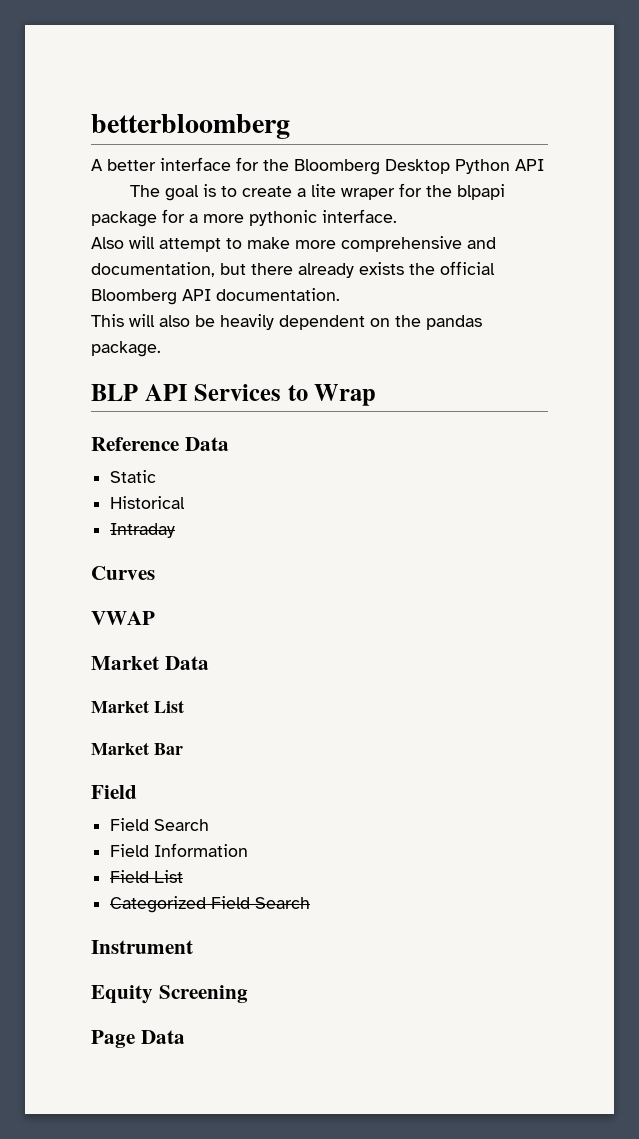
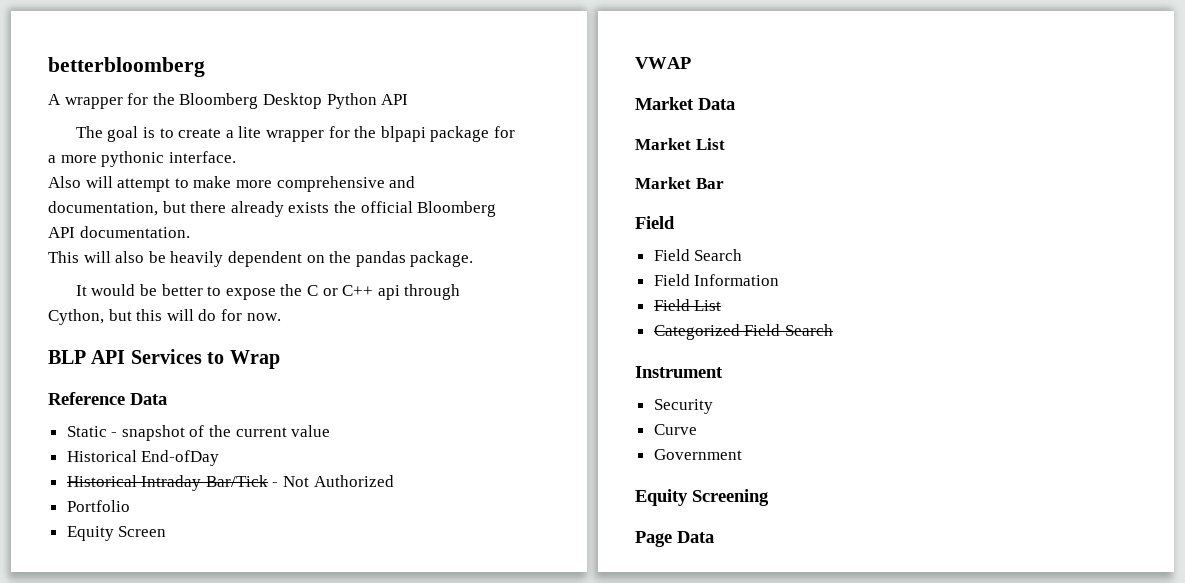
- A better interface for the Bloomberg Desktop Python API
+ A wrapper for the Bloomberg Desktop Python API
- The goal is to create a lite wraper for the blpapi package for a more pythonic interface.
+ The goal is to create a lite wrapper for the blpapi package for a more pythonic interface.
+ It would be better to expose the C or C++ api through Cython, but this will do for now.
- Static
- Historical
- Intraday
- Curves
+ Static - snapshot of the current value
+ Historical End-ofDay
+ Historical Intraday Bar/Tick - Not Authorized
+ Portfolio
+ Equity Screen
+ Security
+ Curve
+ Government

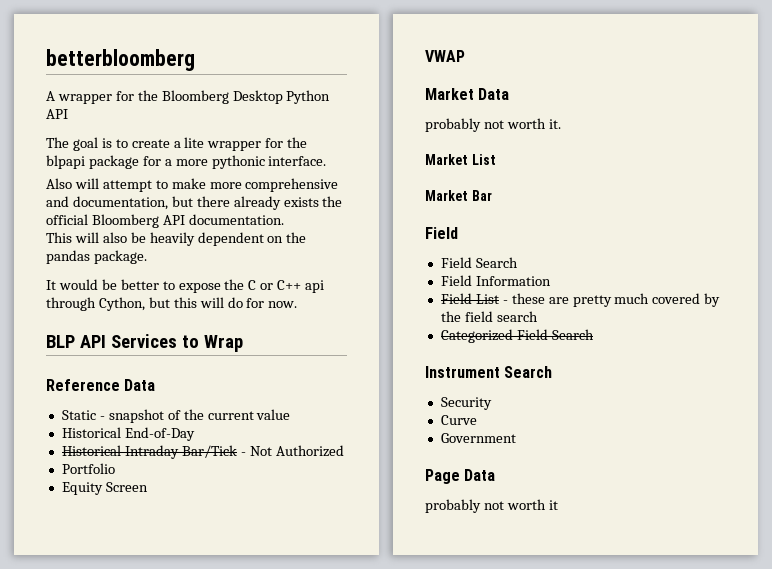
- Historical End-ofDay
+ Historical End-of-Day
+ probably not worth it.
- Field List
+ Field List - these are pretty much covered by the field search
- Instrument
+ Instrument Search
- Equity Screening
+ probably not worth it

